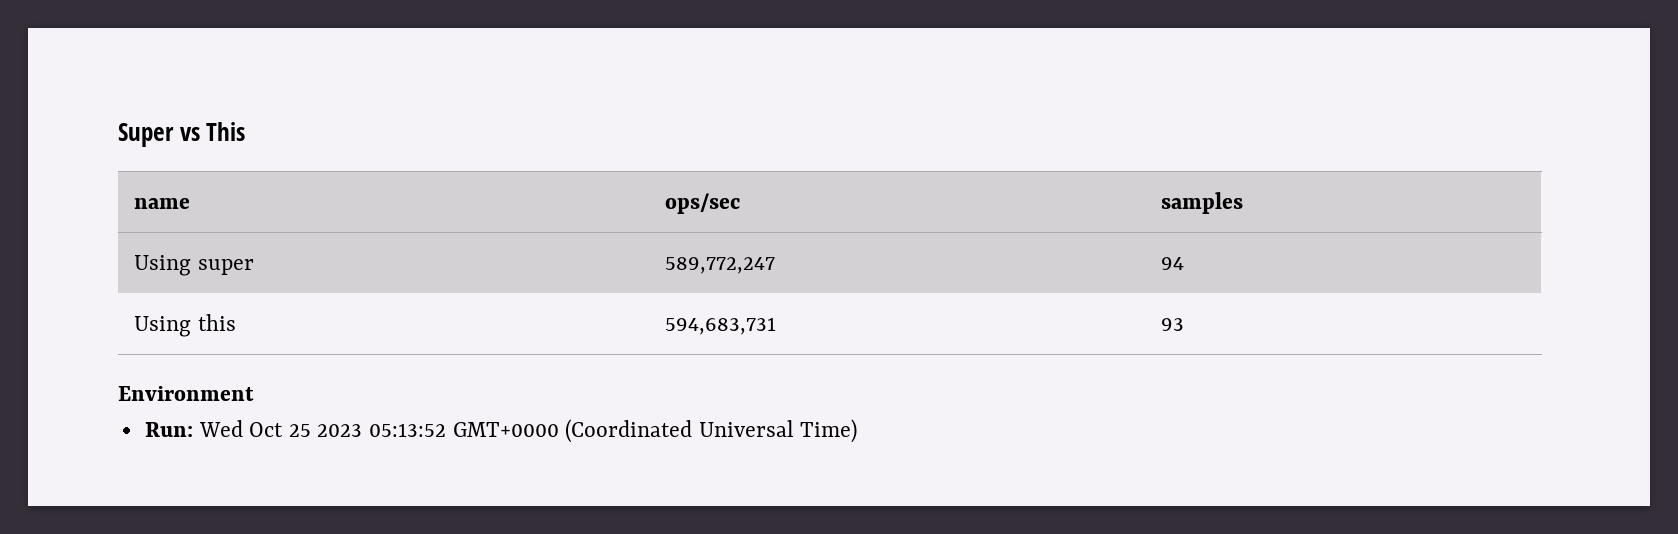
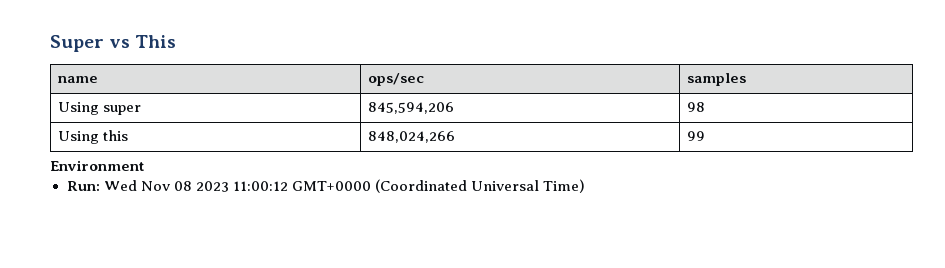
- Using super | 589,772,247 | 94
+ Using super | 845,594,206 | 98
- Using this | 594,683,731 | 93
+ Using this | 848,024,266 | 99
- Run: Wed Oct 25 2023 05:13:52 GMT+0000 (Coordinated Universal Time)
+ Run: Wed Nov 08 2023 11:00:12 GMT+0000 (Coordinated Universal Time)

